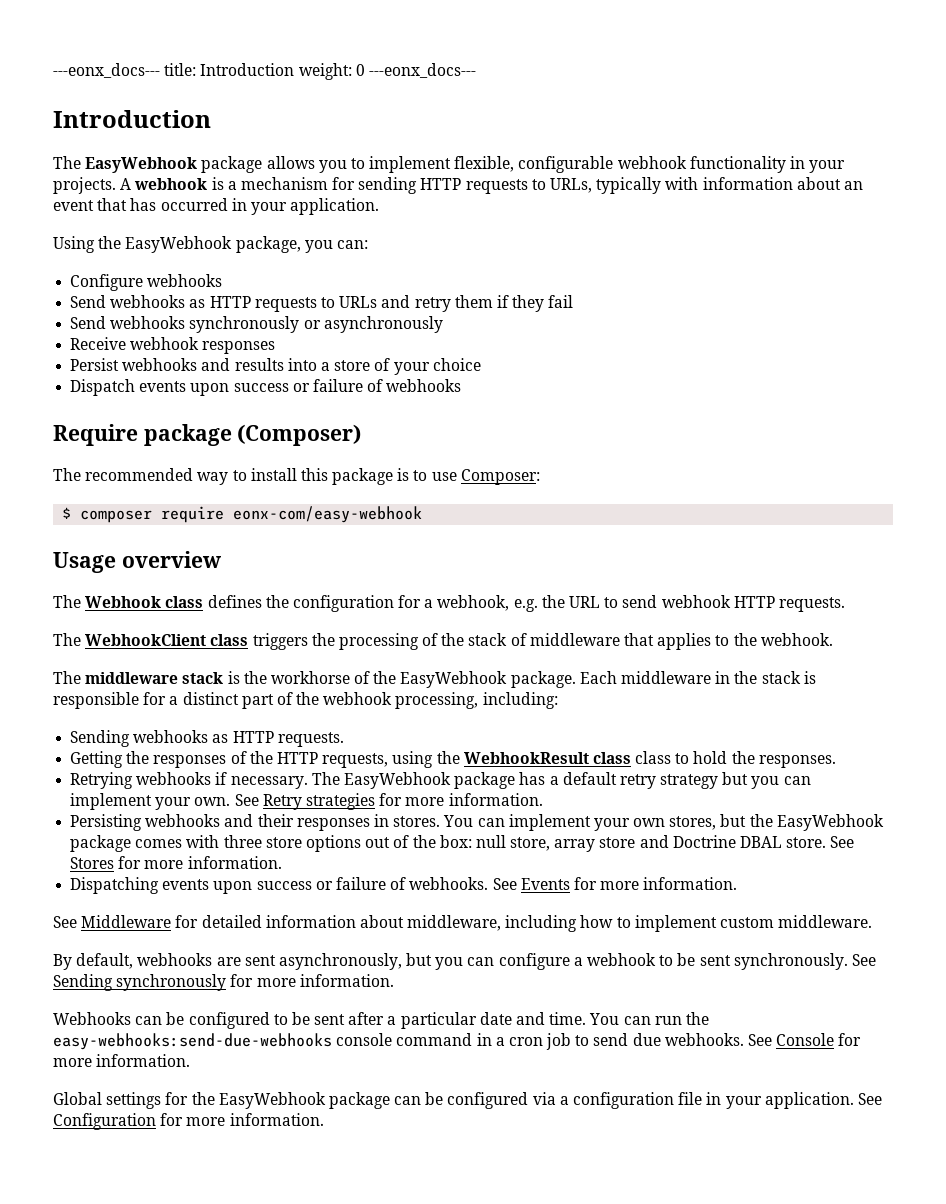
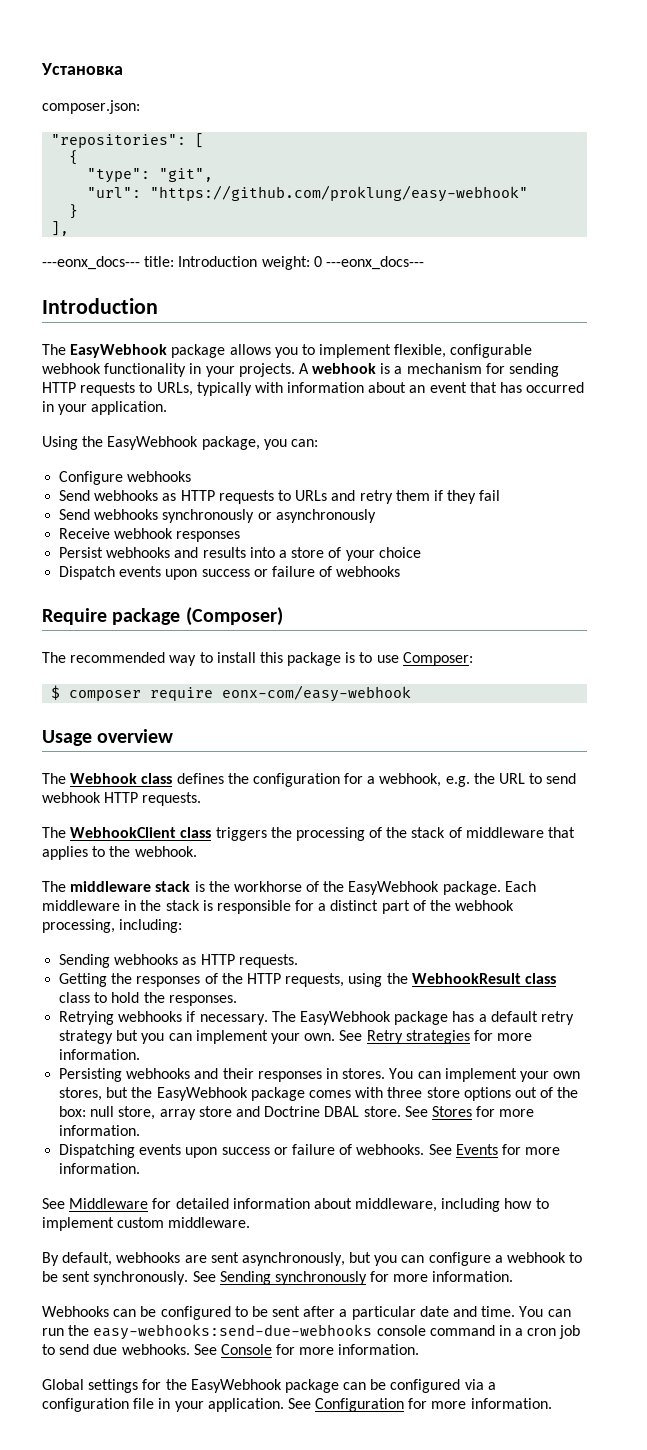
+ Установка
+ composer.json:
+ "repositories": [
+ {
+ "type": "git",
+ "url": "https://github.com/proklung/easy-webhook"
+ }
+ ],

